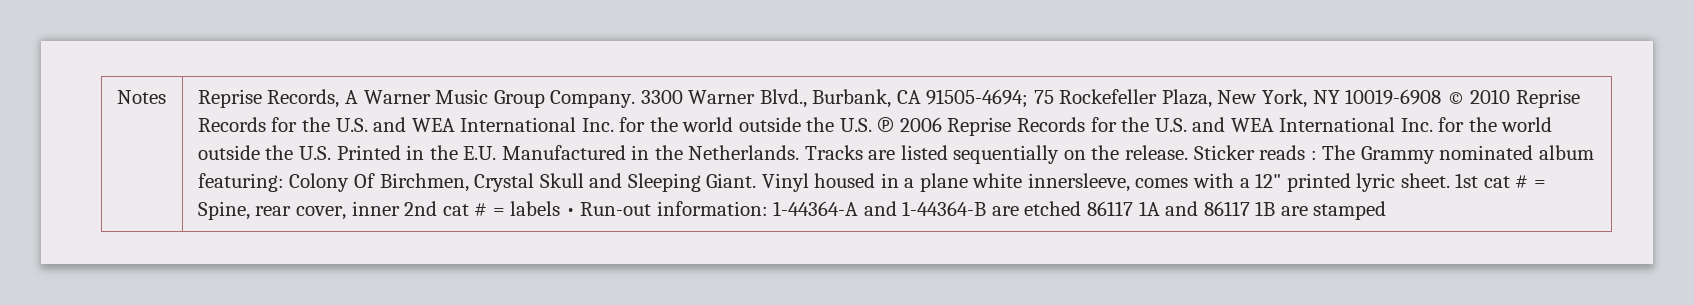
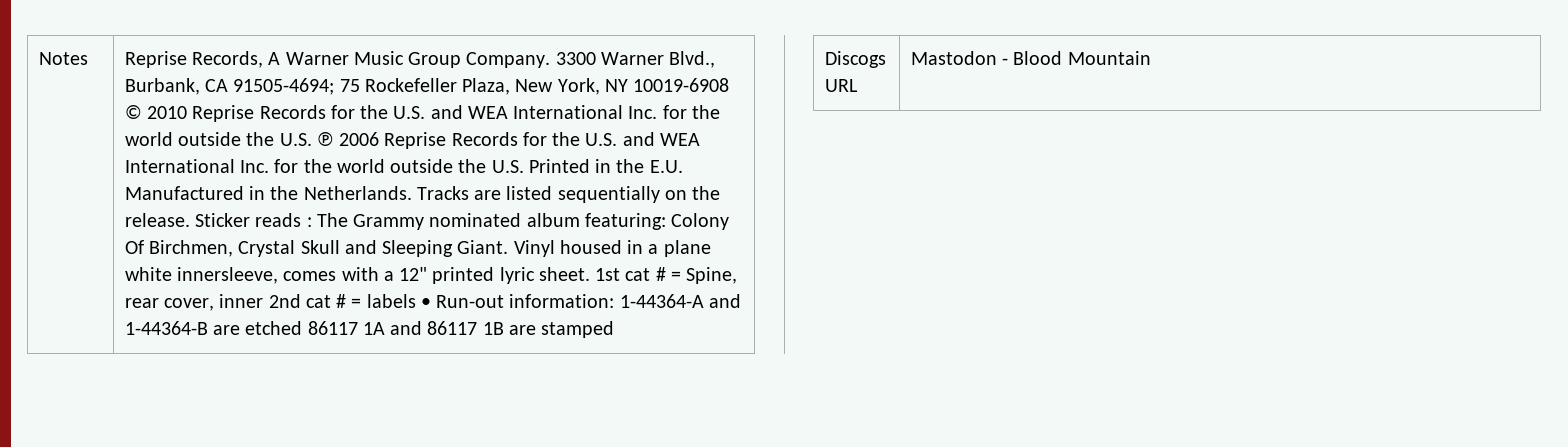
+ Discogs URL | Mastodon - Blood Mountain

